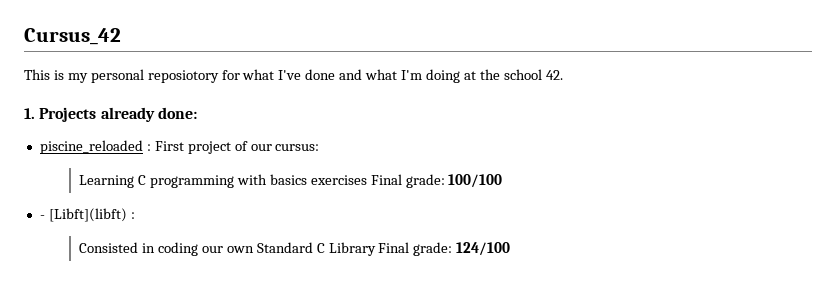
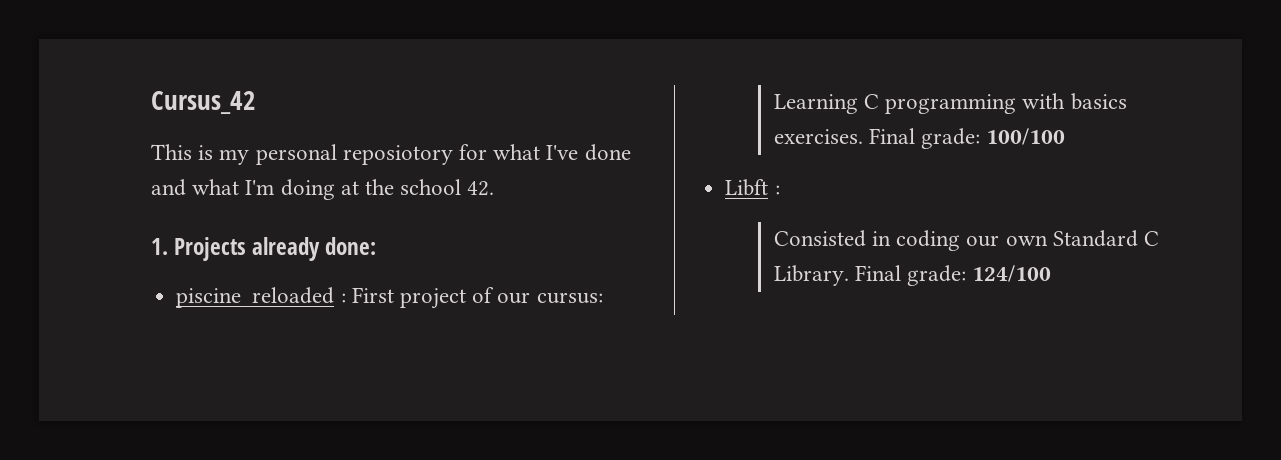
- Learning C programming with basics exercises Final grade: 100/100
+ Learning C programming with basics exercises. Final grade: 100/100
- - [Libft](libft) :
+ Libft :
- Consisted in coding our own Standard C Library Final grade: 124/100
+ Consisted in coding our own Standard C Library. Final grade: 124/100

